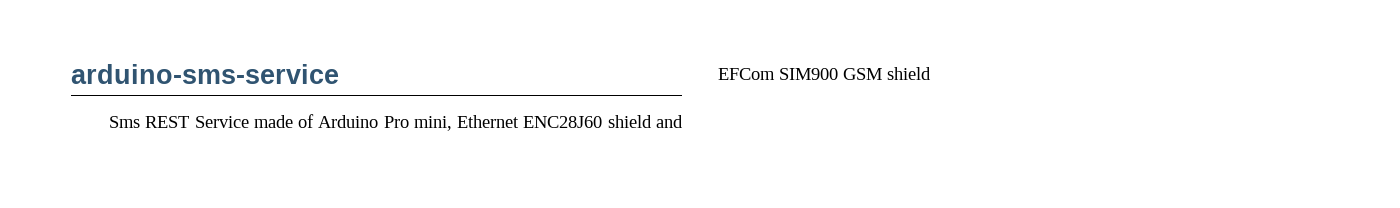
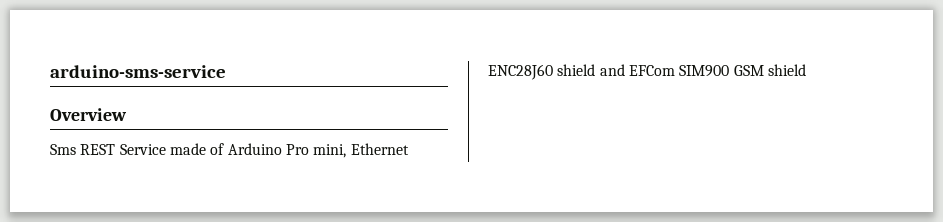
+ Overview

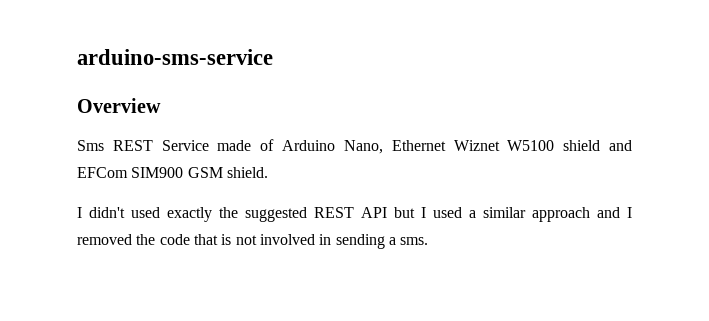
- Sms REST Service made of Arduino Pro mini, Ethernet ENC28J60 shield and EFCom SIM900 GSM shield
+ Sms REST Service made of Arduino Nano, Ethernet Wiznet W5100 shield and EFCom SIM900 GSM shield.
+ I didn't used exactly the suggested REST API but I used a similar approach and I removed the code that is not involved in sending a sms.

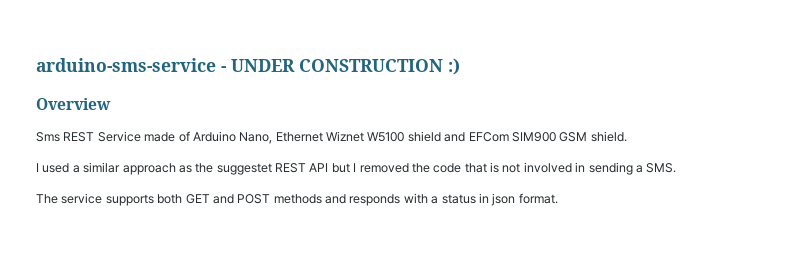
- arduino-sms-service
+ arduino-sms-service - UNDER CONSTRUCTION :)
- I didn't used exactly the suggested REST API but I used a similar approach and I removed the code that is not involved in sending a sms.
+ I used a similar approach as the suggestet REST API but I removed the code that is not involved in sending a SMS.
+ The service supports both GET and POST methods and responds with a status in json format.

